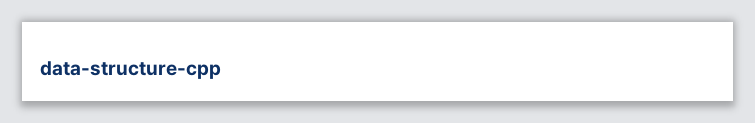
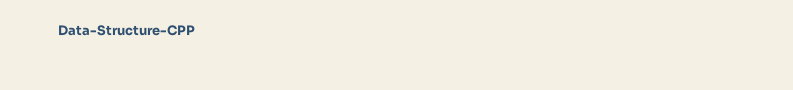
- data-structure-cpp
+ Data-Structure-CPP

